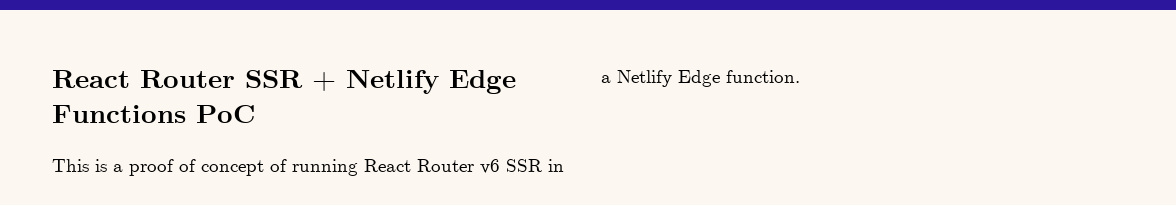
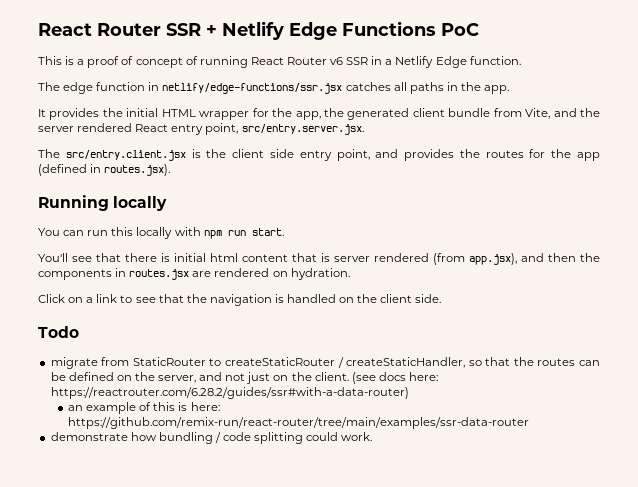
+ The edge function in netlify/edge-functions/ssr.jsx catches all paths in the app.
+ It provides the initial HTML wrapper for the app, the generated client bundle from Vite, and the server rendered React entry point, src/entry.server.jsx.
+ The src/entry.client.jsx is the client side entry point, and provides the routes for the app (defined in routes.jsx).
+ Running locally
+ You can run this locally with npm run start.
+ You'll see that there is initial html content that is server rendered (from app.jsx), and then the components in routes.jsx are rendered on hydration.
+ Click on a link to see that the navigation is handled on the client side.
+ Todo
+ migrate from StaticRouter to createStaticRouter / createStaticHandler, so that the routes can be defined on the server, and not just on the client. (see docs here: https://reactrouter.com/6.28.2/guides/ssr#with-a-data-router)
+ an example of this is here: https://github.com/remix-run/react-router/tree/main/examples/ssr-data-router
+ demonstrate how bundling / code splitting could work.

